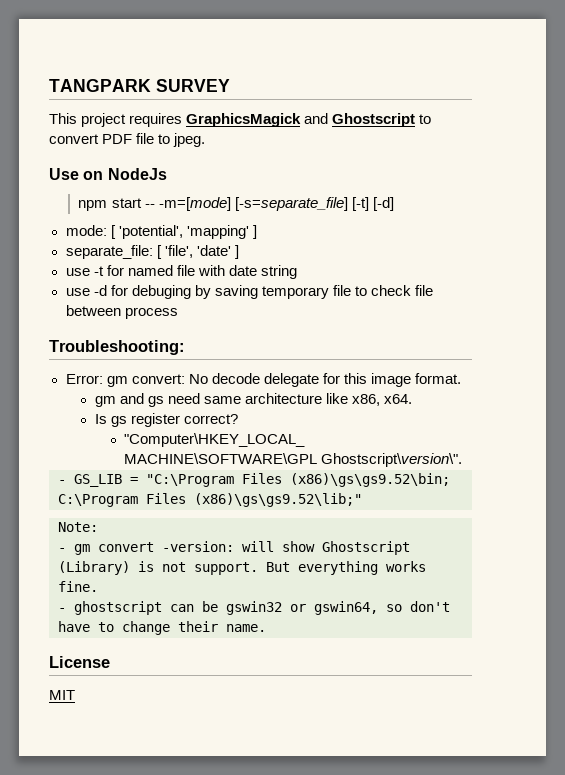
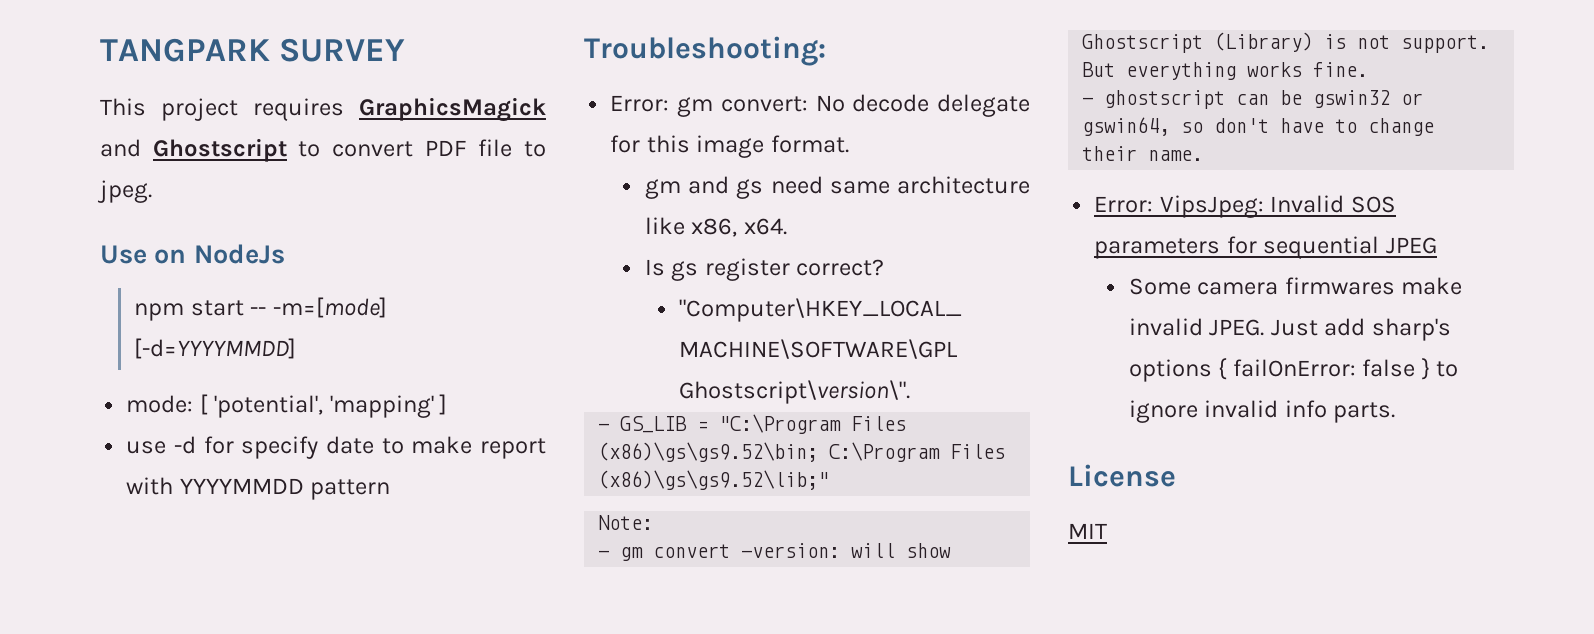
- npm start -- -m=[mode] [-s=separate_file] [-t] [-d]
+ npm start -- -m=[mode] [-d=YYYYMMDD]
- separate_file: [ 'file', 'date' ]
- use -t for named file with date string
- use -d for debuging by saving temporary file to check file between process
+ use -d for specify date to make report with YYYYMMDD pattern
+ Error: VipsJpeg: Invalid SOS parameters for sequential JPEG
+ Some camera firmwares make invalid JPEG. Just add sharp's options { failOnError: false } to ignore invalid info parts.

